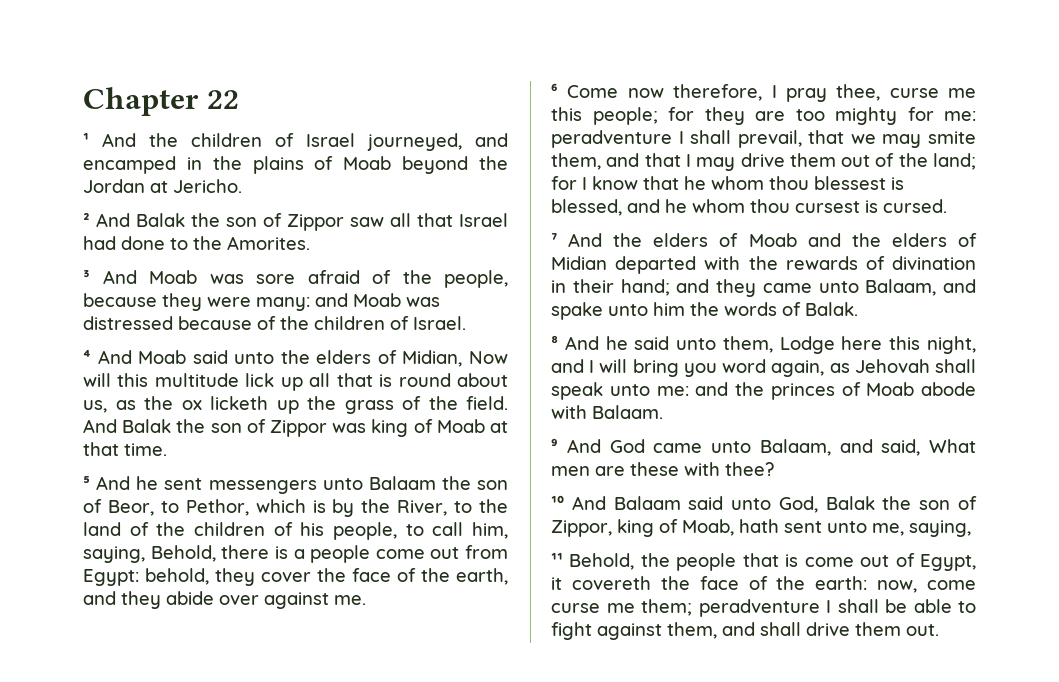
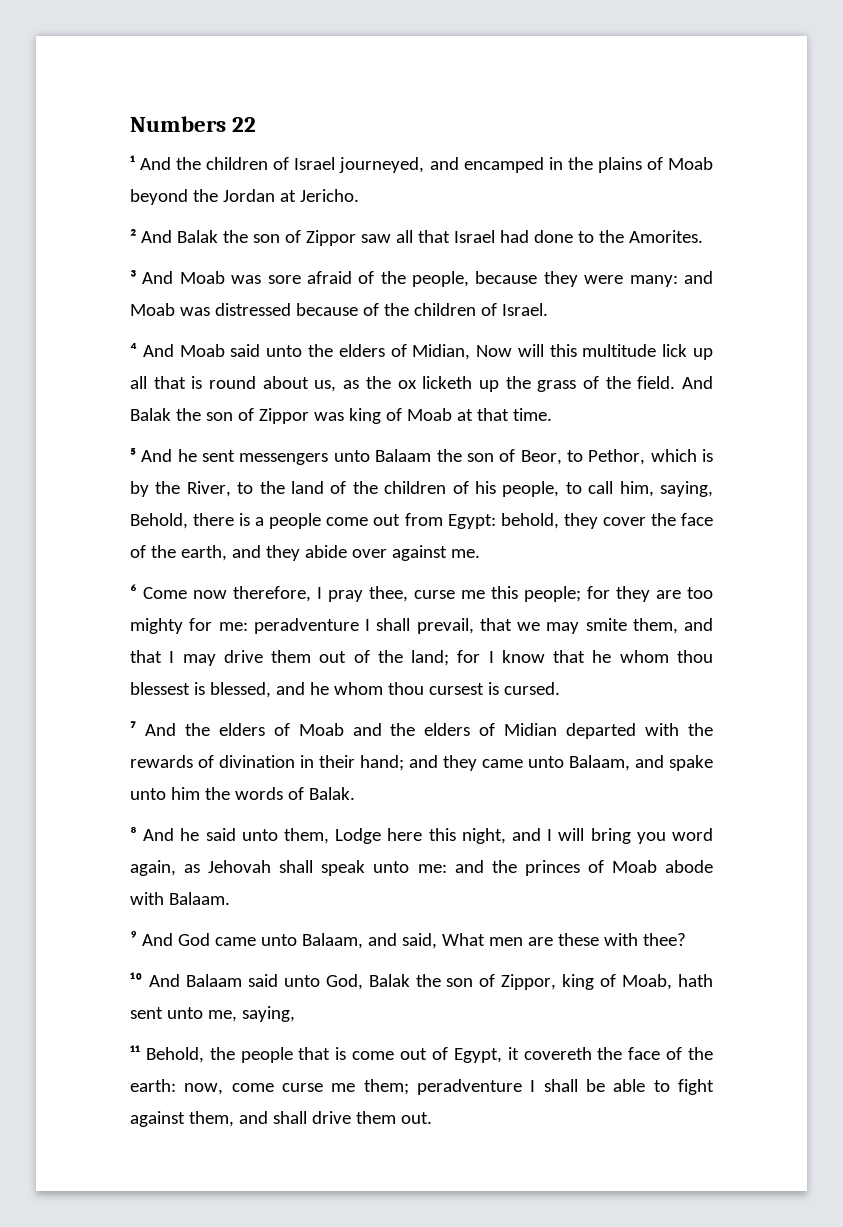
- Chapter 22
+ Numbers 22

